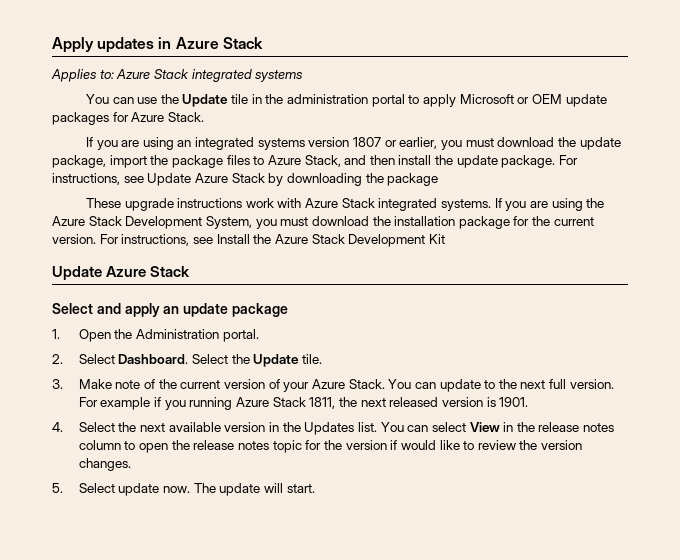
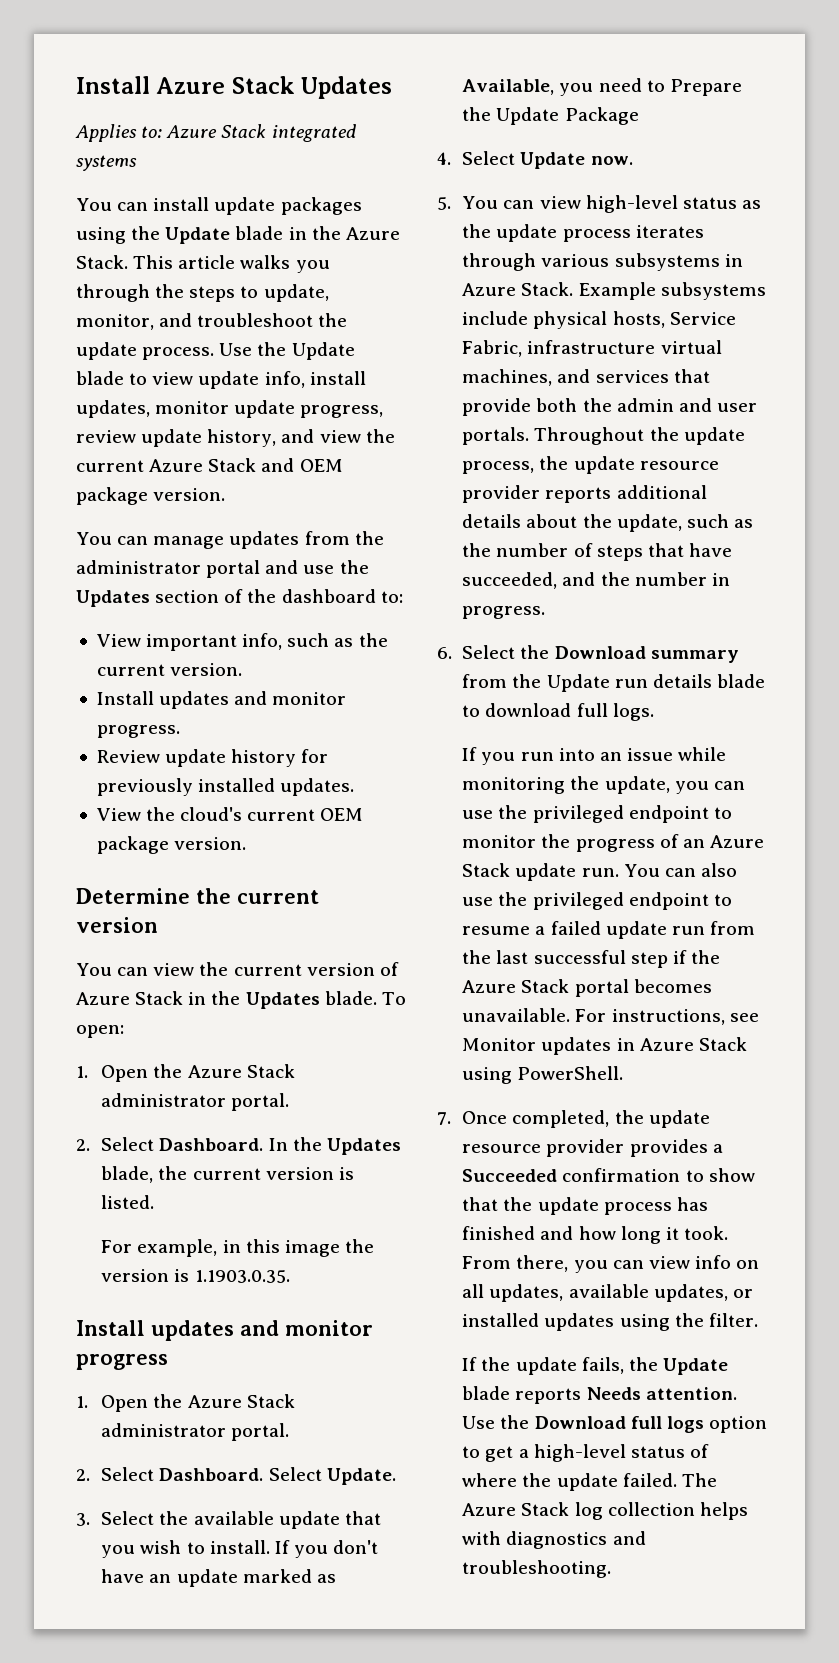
- Apply updates in Azure Stack
+ Install Azure Stack Updates
- You can use the Update tile in the administration portal to apply Microsoft or OEM update packages for Azure Stack.
- If you are using an integrated systems version 1807 or earlier, you must download the update package, import the package files to Azure Stack, and then install the update package. For instructions, see Update Azure Stack by downloading the package
- These upgrade instructions work with Azure Stack integrated systems. If you are using the Azure Stack Development System, you must download the installation package for the current version. For instructions, see Install the Azure Stack Development Kit
- Update Azure Stack
- Select and apply an update package
- 1. Open the Administration portal.
+ You can install update packages using the Update blade in the Azure Stack. This article walks you through the steps to update, monitor, and troubleshoot the update process. Use the Update blade to view update info, install updates, monitor update progress, review update history, and view the current Azure Stack and OEM package version.
+ You can manage updates from the administrator portal and use the Updates section of the dashboard to:
+ View important info, such as the current version.
+ Install updates and monitor progress.
+ Review update history for previously installed updates.
+ View the cloud's current OEM package version.
+ Determine the current version
+ You can view the current version of Azure Stack in the Updates blade. To open:
+ 1. Open the Azure Stack administrator portal.
+ 2. Select Dashboard. In the Updates blade, the current version is listed.
+ For example, in this image the version is 1.1903.0.35.
+ Install updates and monitor progress
+ 1. Open the Azure Stack administrator portal.
- Select the Update tile.
- 3. Make note of the current version of your Azure Stack. You can update to the next full version. For example if you running Azure Stack 1811, the next released version is 1901.
- 4. Select the next available version in the Updates list. You can select View in the release notes column to open the release notes topic for the version if would like to review the version changes.
- 5. Select update now. The update will start.
+ Select Update.
+ 3. Select the available update that you wish to install. If you don't have an update marked as Available, you need to Prepare the Update Package
+ 4. Select Update now.
+ 5. You can view high-level status as the update process iterates through various subsystems in Azure Stack. Example subsystems include physical hosts, Service Fabric, infrastructure virtual machines, and services that provide both the admin and user portals. Throughout the update process, the update resource provider reports additional details about the update, such as the number of steps that have succeeded, and the number in progress.
+ 6. Select the Download summary from the Update run details blade to download full logs.
+ If you run into an issue while monitoring the update, you can use the privileged endpoint to monitor the progress of an Azure Stack update run. You can also use the privileged endpoint to resume a failed update run from the last successful step if the Azure Stack portal becomes unavailable. For instructions, see Monitor updates in Azure Stack using PowerShell.
+ 7. Once completed, the update resource provider provides a Succeeded confirmation to show that the update process has finished and how long it took. From there, you can view info on all updates, available updates, or installed updates using the filter.
+ If the update fails, the Update blade reports Needs attention. Use the Download full logs option to get a high-level status of where the update failed. The Azure Stack log collection helps with diagnostics and troubleshooting.

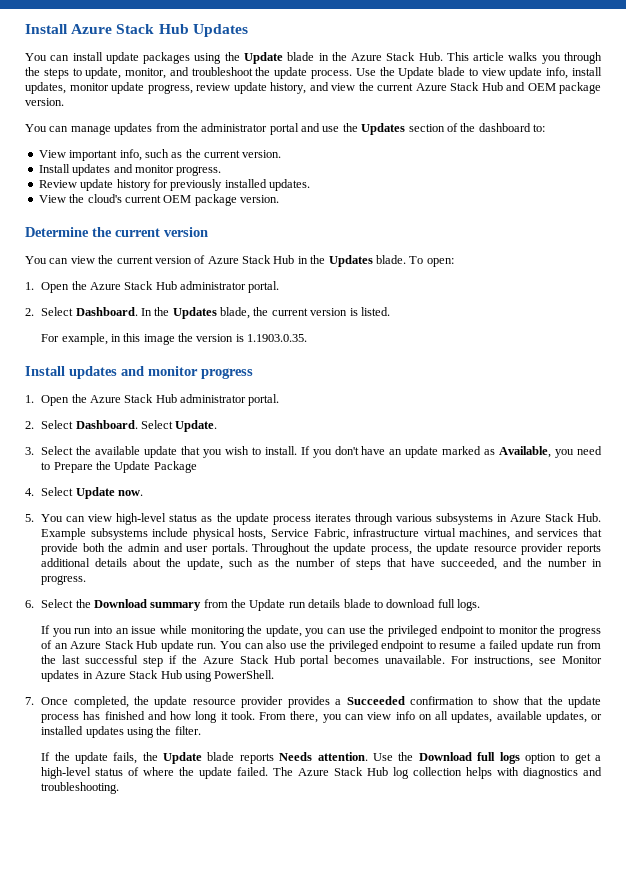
- Install Azure Stack Updates
- Applies to: Azure Stack integrated systems
+ Install Azure Stack Hub Updates
- You can install update packages using the Update blade in the Azure Stack. This article walks you through the steps to update, monitor, and troubleshoot the update process.
+ You can install update packages using the Update blade in the Azure Stack Hub. This article walks you through the steps to update, monitor, and troubleshoot the update process.
- Use the Update blade to view update info, install updates, monitor update progress, review update history, and view the current Azure Stack and OEM package version.
+ Use the Update blade to view update info, install updates, monitor update progress, review update history, and view the current Azure Stack Hub and OEM package version.
- You can view the current version of Azure Stack in the Updates blade.
+ You can view the current version of Azure Stack Hub in the Updates blade.
  To open:
- 1. Open the Azure Stack administrator portal.
+ 1. Open the Azure Stack Hub administrator portal.
  Install updates and monitor progress
- 1. Open the Azure Stack administrator portal.
+ 1. Open the Azure Stack Hub administrator portal.
- 5. You can view high-level status as the update process iterates through various subsystems in Azure Stack. Example subsystems include physical hosts, Service Fabric, infrastructure virtual machines, and services that provide both the admin and user portals.
+ 5. You can view high-level status as the update process iterates through various subsystems in Azure Stack Hub. Example subsystems include physical hosts, Service Fabric, infrastructure virtual machines, and services that provide both the admin and user portals.
- If you run into an issue while monitoring the update, you can use the privileged endpoint to monitor the progress of an Azure Stack update run.
+ If you run into an issue while monitoring the update, you can use the privileged endpoint to monitor the progress of an Azure Stack Hub update run.
- You can also use the privileged endpoint to resume a failed update run from the last successful step if the Azure Stack portal becomes unavailable.
+ You can also use the privileged endpoint to resume a failed update run from the last successful step if the Azure Stack Hub portal becomes unavailable.
- For instructions, see Monitor updates in Azure Stack using PowerShell.
+ For instructions, see Monitor updates in Azure Stack Hub using PowerShell.
- The Azure Stack log collection helps with diagnostics and troubleshooting.
+ The Azure Stack Hub log collection helps with diagnostics and troubleshooting.

